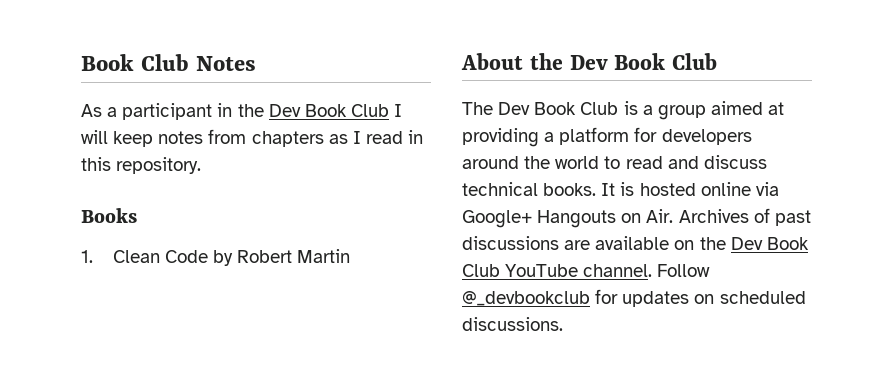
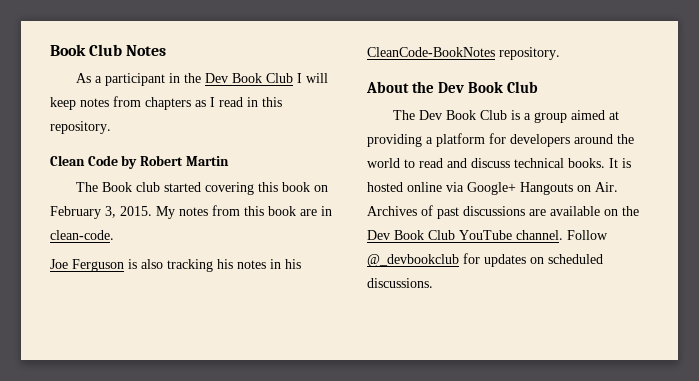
- Books
- 1. Clean Code by Robert Martin
+ Clean Code by Robert Martin
+ The Book club started covering this book on February 3, 2015. My notes from this book are in clean-code.
+ Joe Ferguson is also tracking his notes in his CleanCode-BookNotes repository.

